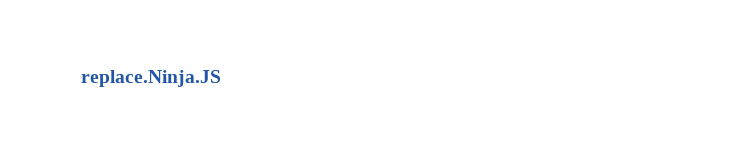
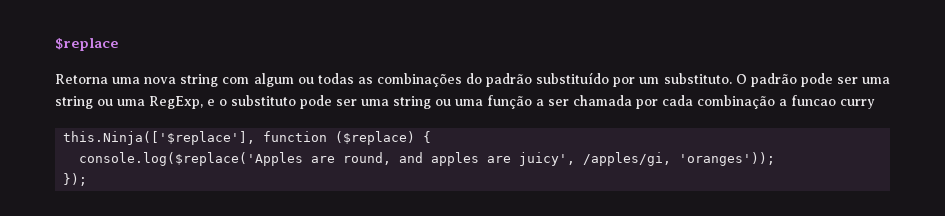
- replace.Ninja.JS
+ $replace
+ Retorna uma nova string com algum ou todas as combinações do padrão substituído por um substituto. O padrão pode ser uma string ou uma RegExp, e o substituto pode ser uma string ou uma função a ser chamada por cada combinação a funcao curry
+ this.Ninja(['$replace'], function ($replace) {
+ console.log($replace('Apples are round, and apples are juicy', /apples/gi, 'oranges'));
+ });

